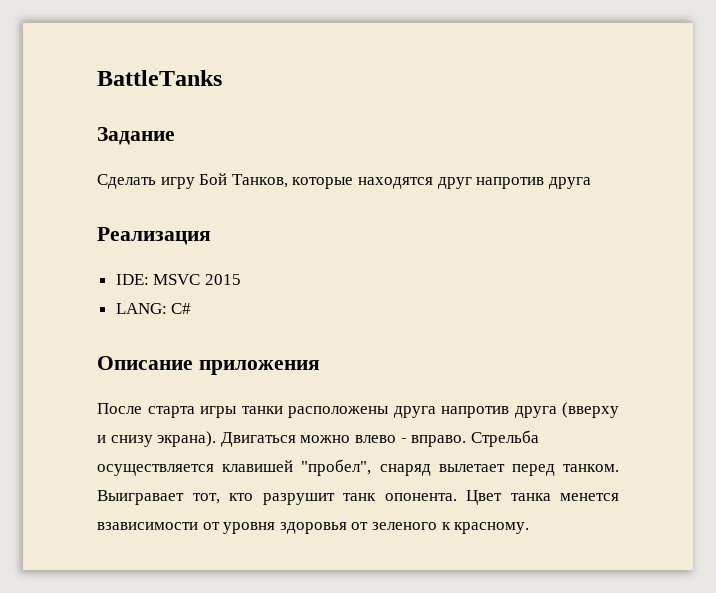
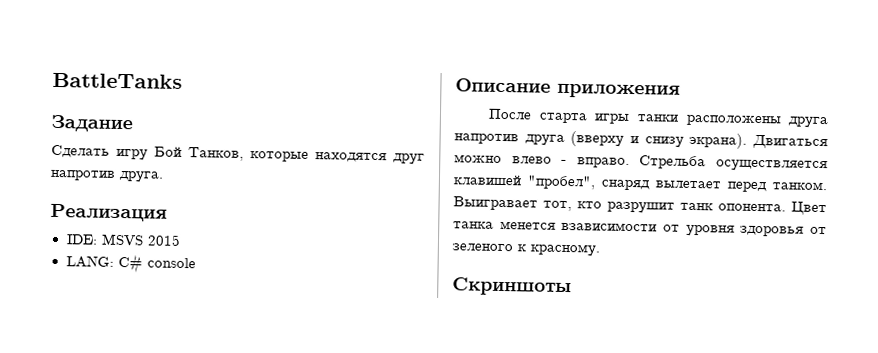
- Сделать игру Бой Танков, которые находятся друг напротив друга
+ Сделать игру Бой Танков, которые находятся друг напротив друга.
- IDE: MSVC 2015
+ IDE: MSVS 2015
- LANG: C#
+ LANG: C# console
+ Скриншоты

